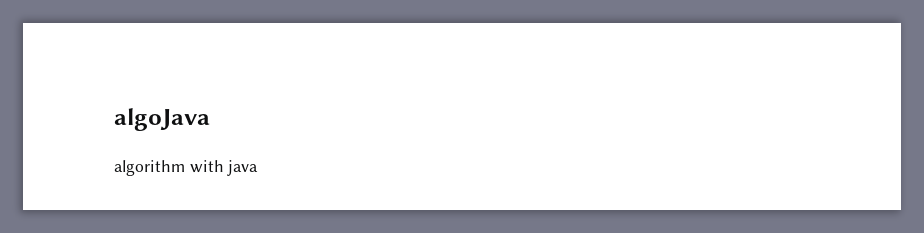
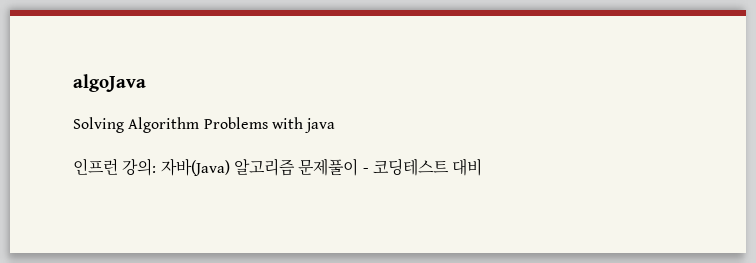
- algorithm with java
+ Solving Algorithm Problems with java
+ 인프런 강의: 자바(Java) 알고리즘 문제풀이 - 코딩테스트 대비

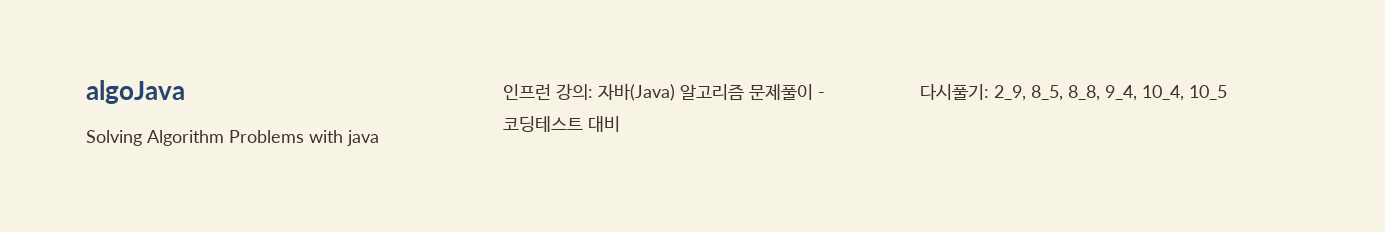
+ 다시풀기: 2_9, 8_5, 8_8, 9_4, 10_4, 10_5

